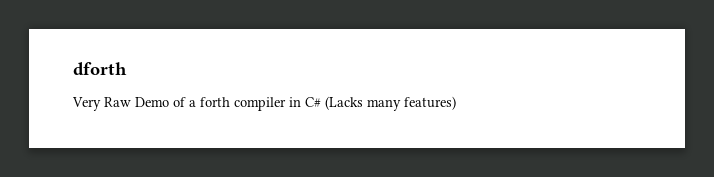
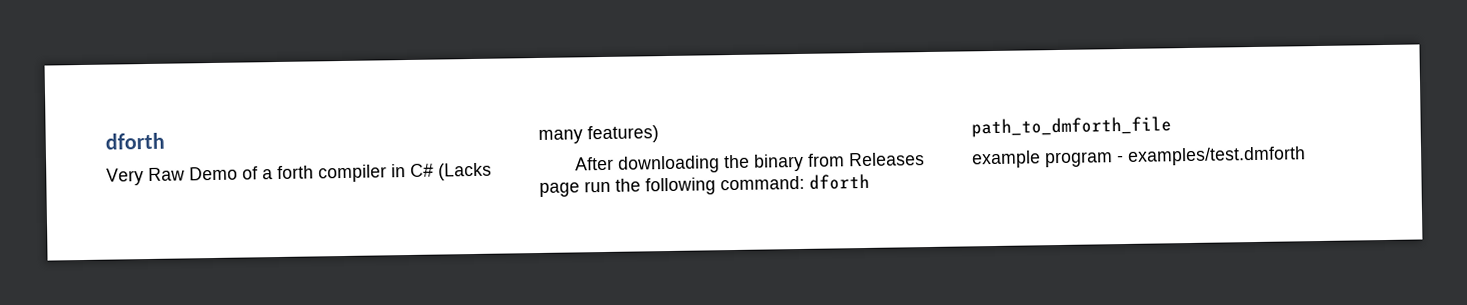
+ After downloading the binary from Releases page run the following command: dforth path_to_dmforth_file
+ example program - examples/test.dmforth

